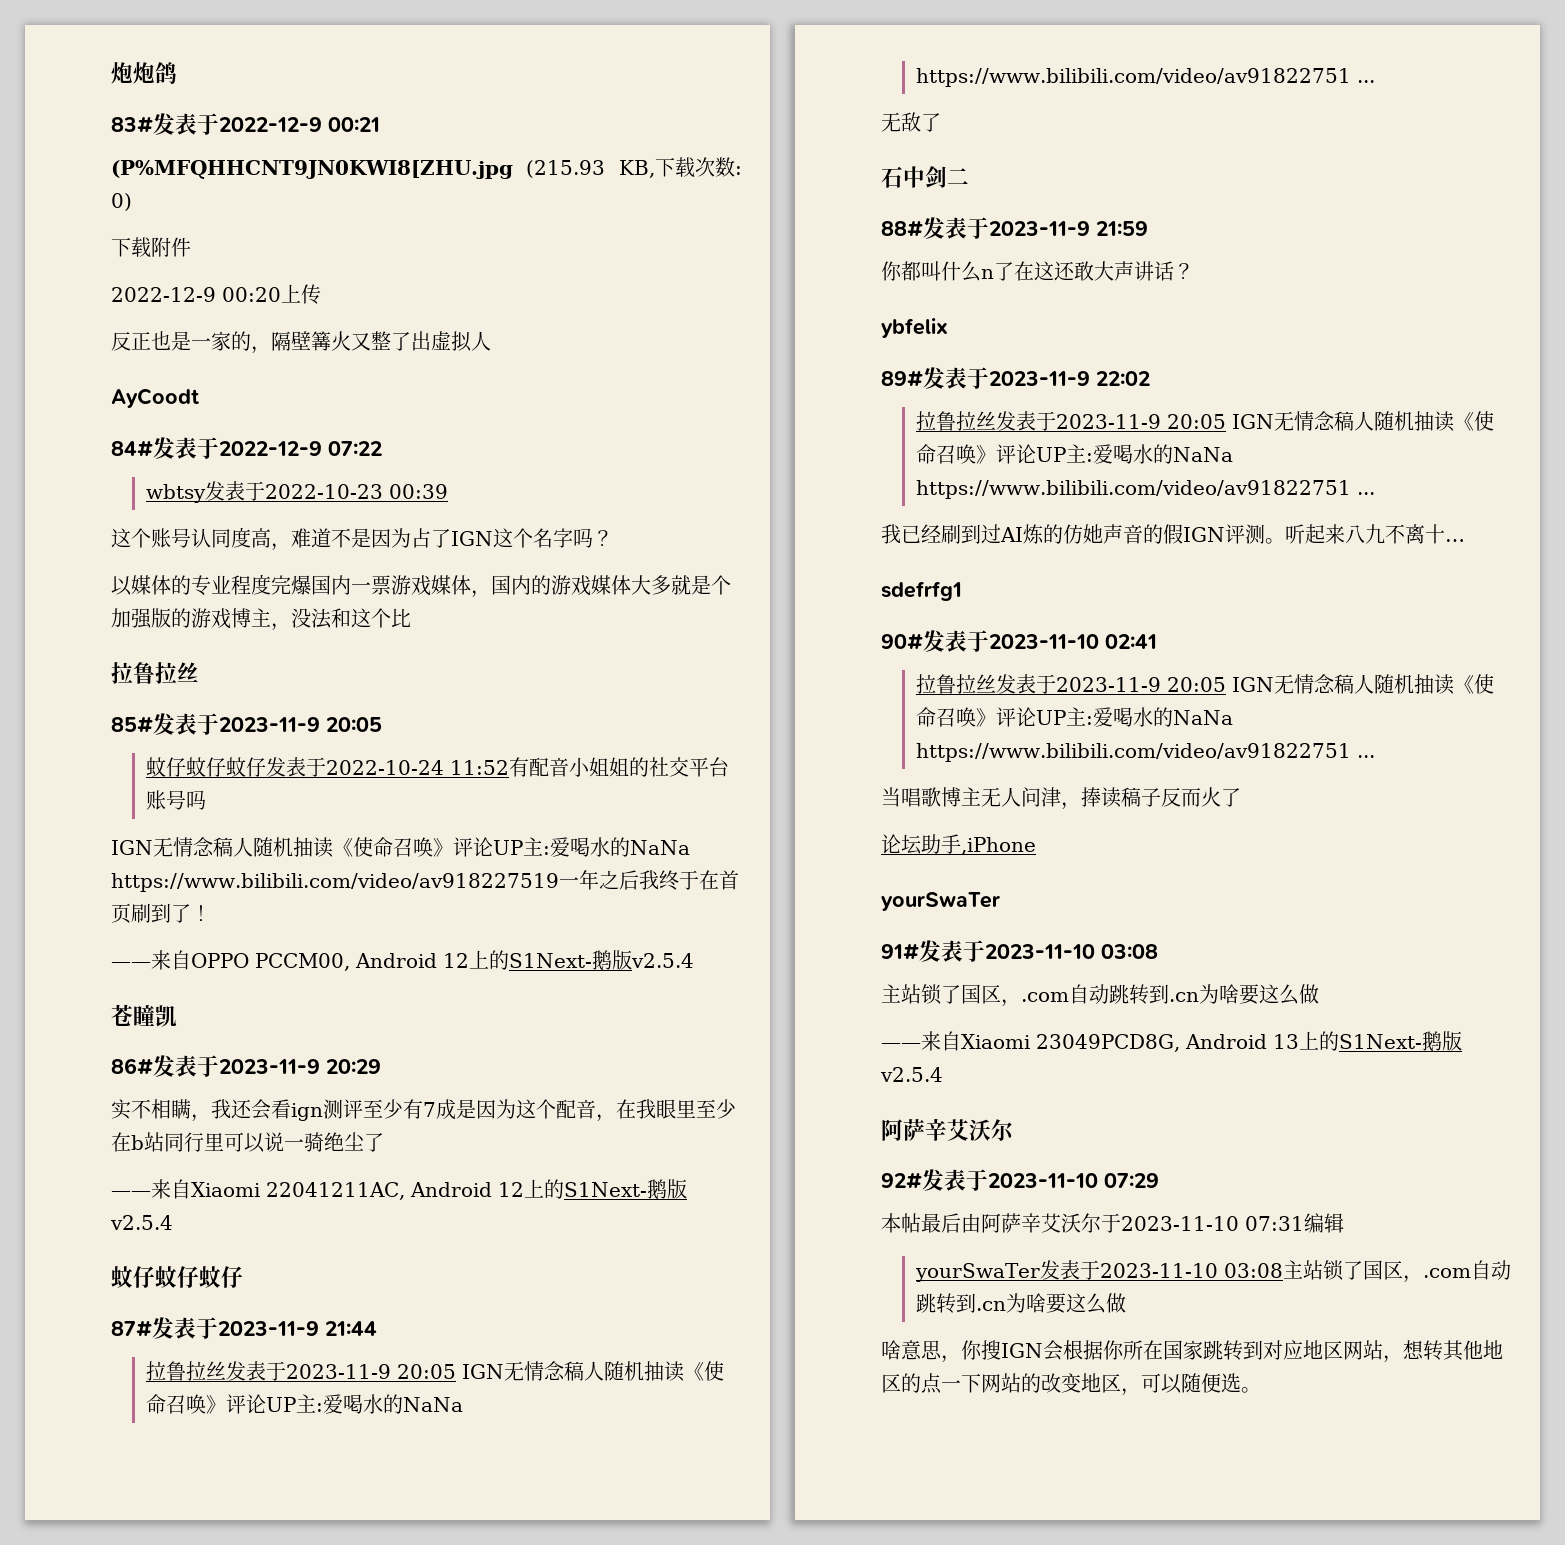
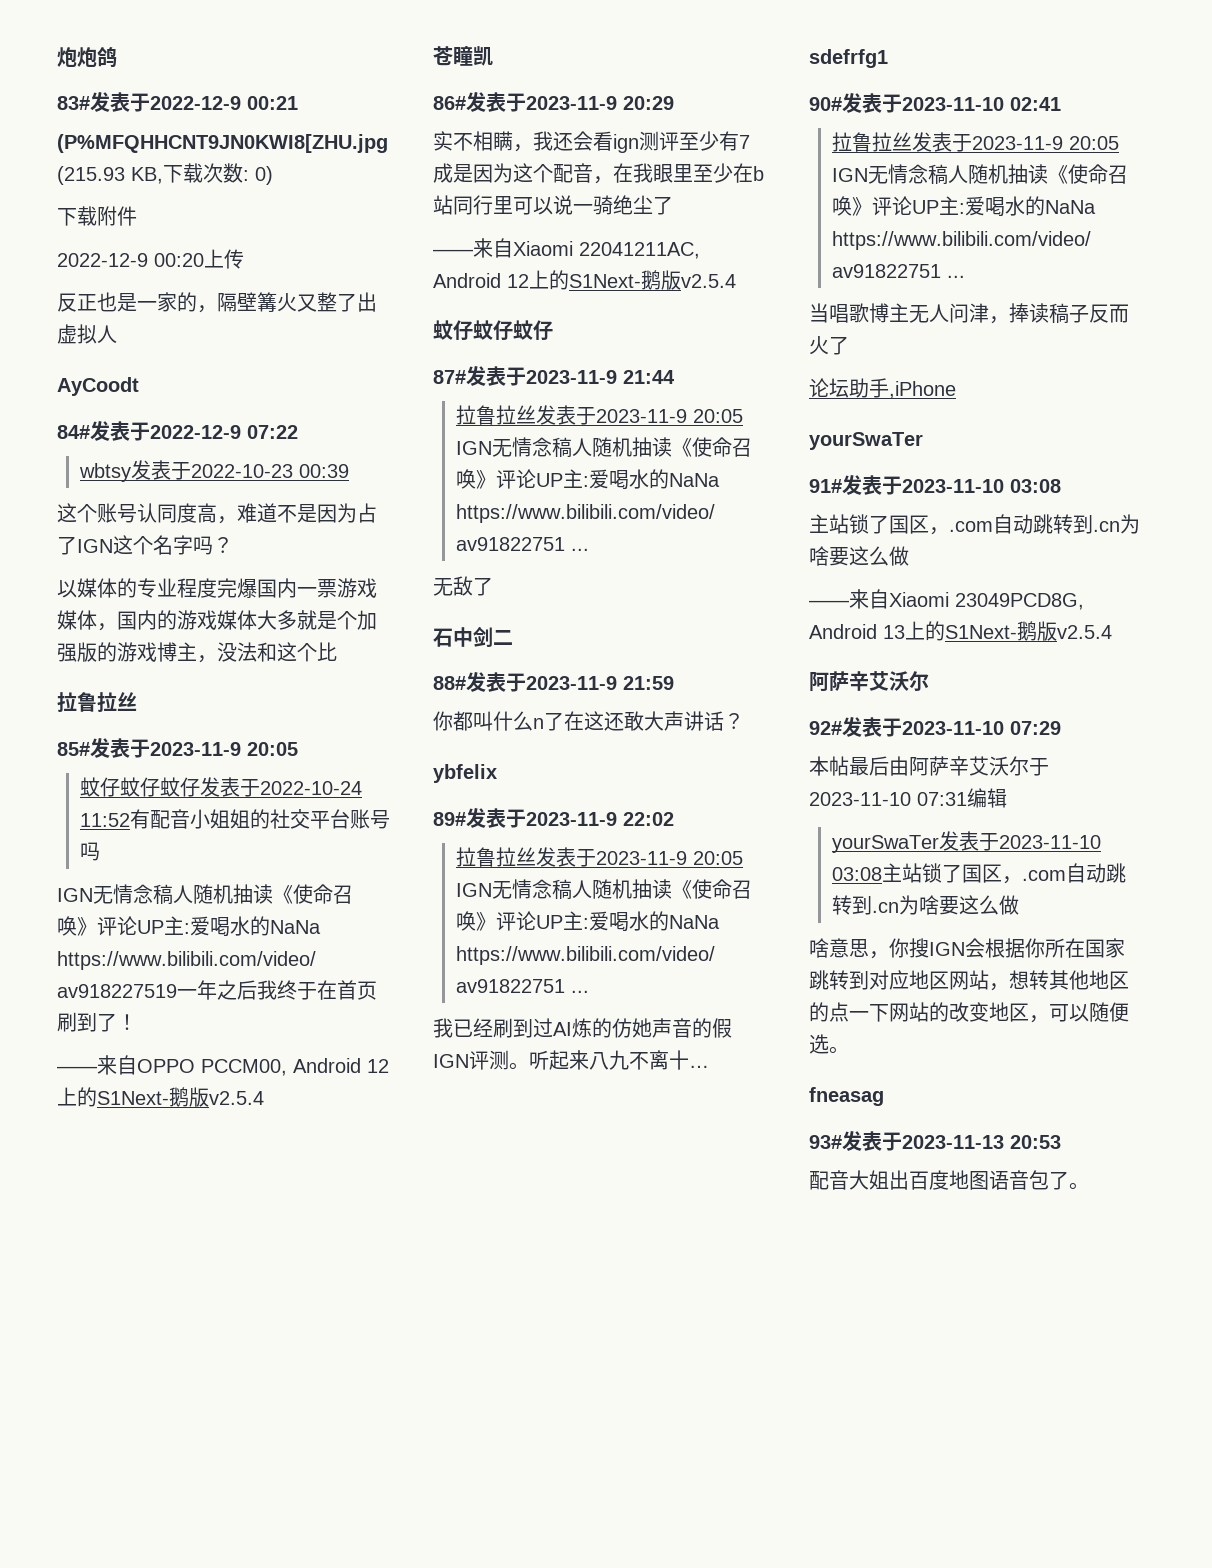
+ fneasag
+ 93#发表于2023-11-13 20:53
+ 配音大姐出百度地图语音包了。

